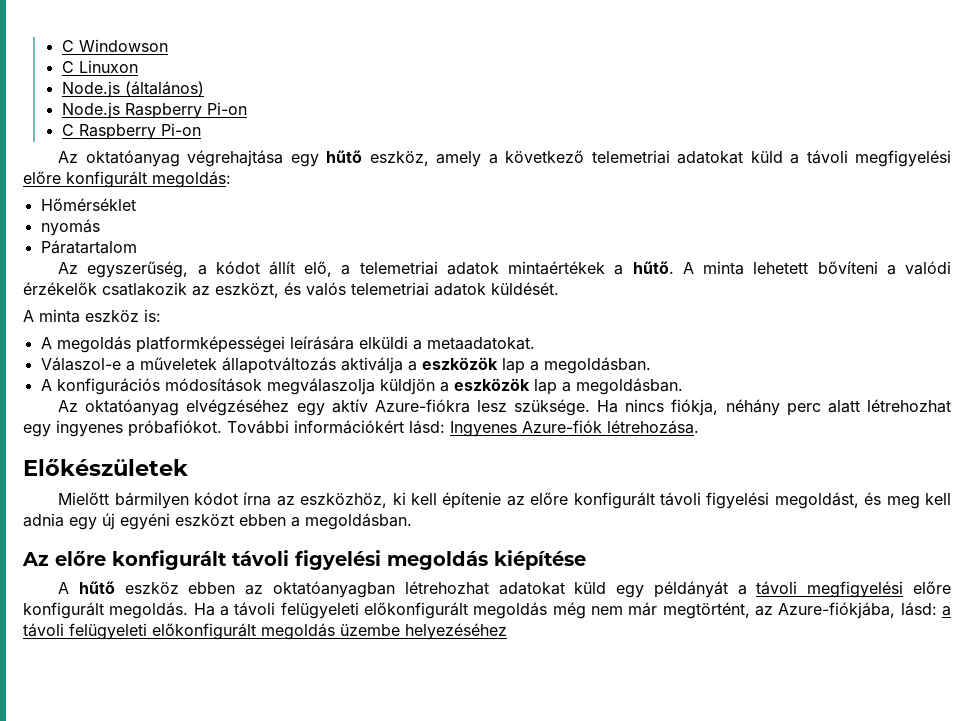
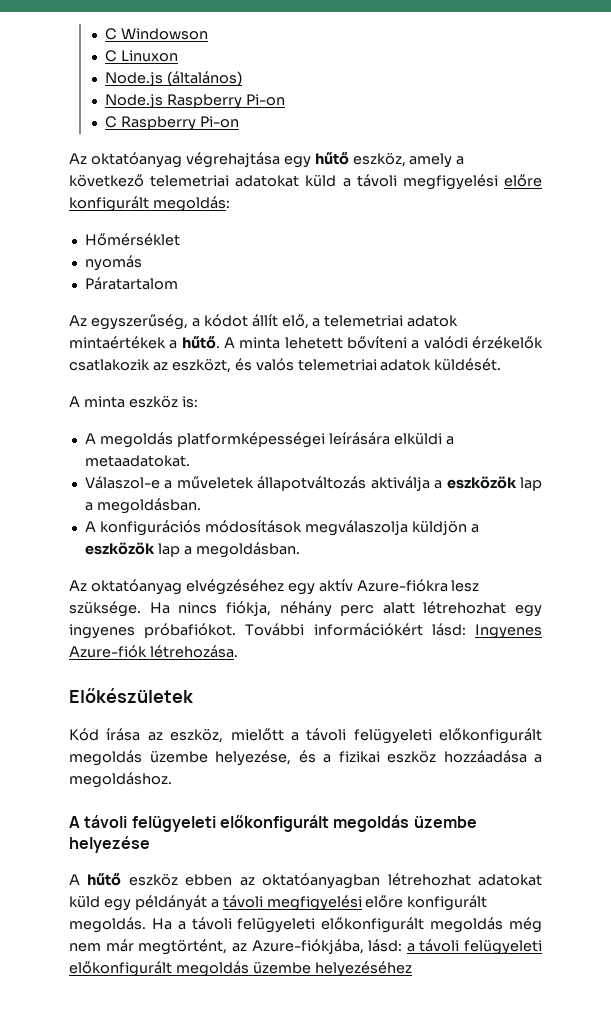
- Mielőtt bármilyen kódot írna az eszközhöz, ki kell építenie az előre konfigurált távoli figyelési megoldást, és meg kell adnia egy új egyéni eszközt ebben a megoldásban.
- Az előre konfigurált távoli figyelési megoldás kiépítése
+ Kód írása az eszköz, mielőtt a távoli felügyeleti előkonfigurált megoldás üzembe helyezése, és a fizikai eszköz hozzáadása a megoldáshoz.
+ A távoli felügyeleti előkonfigurált megoldás üzembe helyezése

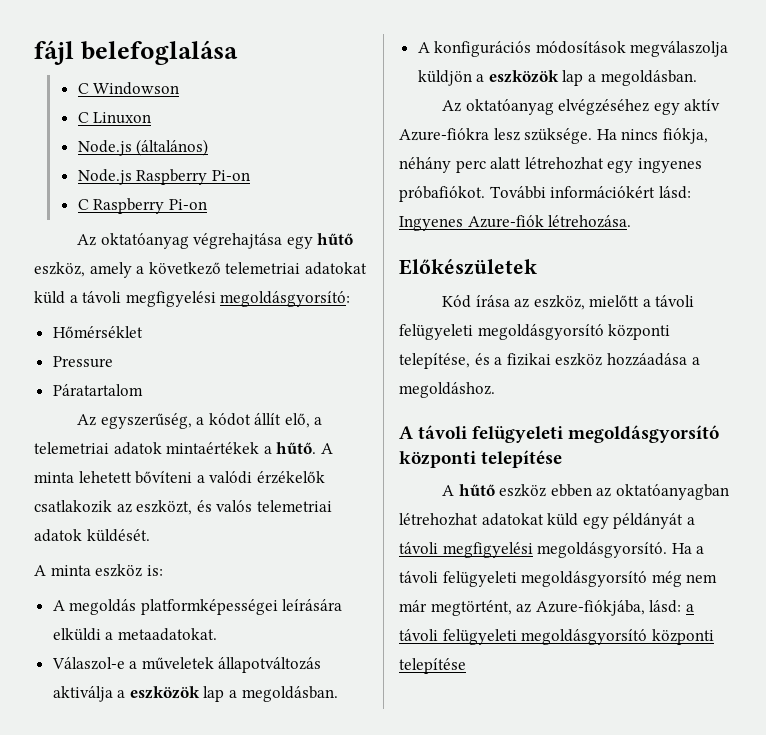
+ fájl belefoglalása
- Az oktatóanyag végrehajtása egy hűtő eszköz, amely a következő telemetriai adatokat küld a távoli megfigyelési előre konfigurált megoldás:
+ Az oktatóanyag végrehajtása egy hűtő eszköz, amely a következő telemetriai adatokat küld a távoli megfigyelési megoldásgyorsító:
- nyomás
+ Pressure
- Kód írása az eszköz, mielőtt a távoli felügyeleti előkonfigurált megoldás üzembe helyezése, és a fizikai eszköz hozzáadása a megoldáshoz.
+ Kód írása az eszköz, mielőtt a távoli felügyeleti megoldásgyorsító központi telepítése, és a fizikai eszköz hozzáadása a megoldáshoz.
- A távoli felügyeleti előkonfigurált megoldás üzembe helyezése
+ A távoli felügyeleti megoldásgyorsító központi telepítése
- A hűtő eszköz ebben az oktatóanyagban létrehozhat adatokat küld egy példányát a távoli megfigyelési előre konfigurált megoldás.
+ A hűtő eszköz ebben az oktatóanyagban létrehozhat adatokat küld egy példányát a távoli megfigyelési megoldásgyorsító.
- Ha a távoli felügyeleti előkonfigurált megoldás még nem már megtörtént, az Azure-fiókjába, lásd: a távoli felügyeleti előkonfigurált megoldás üzembe helyezéséhez
+ Ha a távoli felügyeleti megoldásgyorsító még nem már megtörtént, az Azure-fiókjába, lásd: a távoli felügyeleti megoldásgyorsító központi telepítése

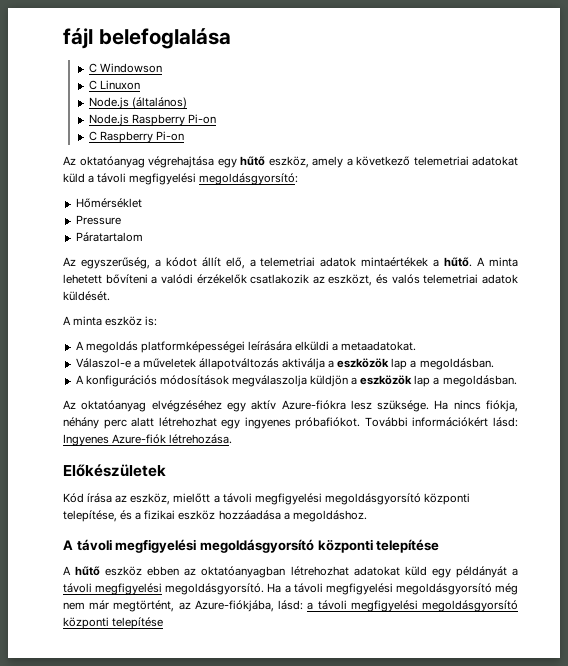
- Kód írása az eszköz, mielőtt a távoli felügyeleti megoldásgyorsító központi telepítése, és a fizikai eszköz hozzáadása a megoldáshoz.
+ Kód írása az eszköz, mielőtt a távoli megfigyelési megoldásgyorsító központi telepítése, és a fizikai eszköz hozzáadása a megoldáshoz.
- A távoli felügyeleti megoldásgyorsító központi telepítése
+ A távoli megfigyelési megoldásgyorsító központi telepítése
- Ha a távoli felügyeleti megoldásgyorsító még nem már megtörtént, az Azure-fiókjába, lásd: a távoli felügyeleti megoldásgyorsító központi telepítése
+ Ha a távoli megfigyelési megoldásgyorsító még nem már megtörtént, az Azure-fiókjába, lásd: a távoli megfigyelési megoldásgyorsító központi telepítése

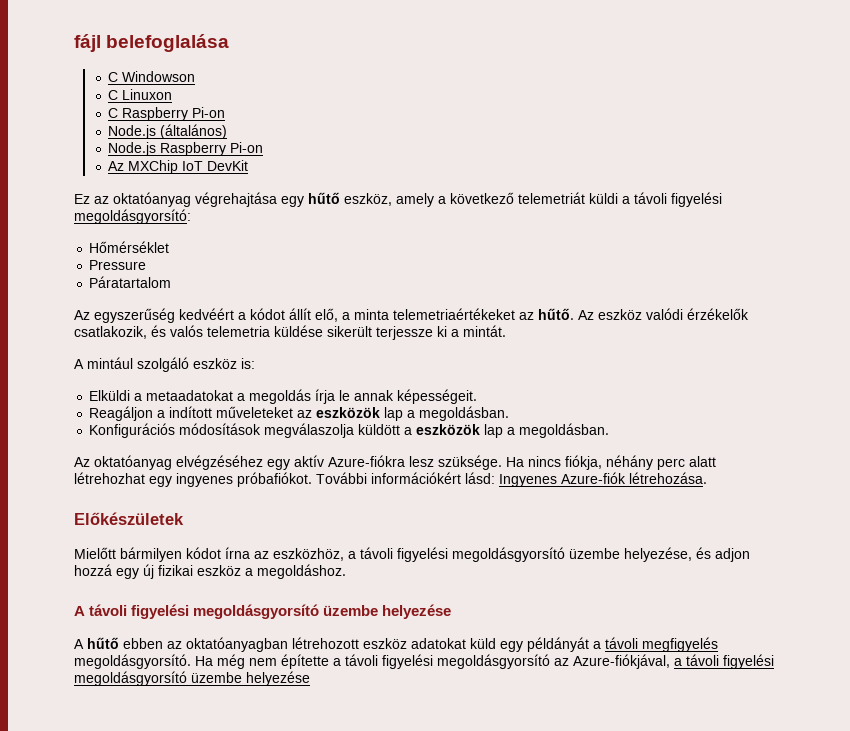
+ C Raspberry Pi-on
- C Raspberry Pi-on
- Az oktatóanyag végrehajtása egy hűtő eszköz, amely a következő telemetriai adatokat küld a távoli megfigyelési megoldásgyorsító:
+ Az MXChip IoT DevKit
+ Ez az oktatóanyag végrehajtása egy hűtő eszköz, amely a következő telemetriát küldi a távoli figyelési megoldásgyorsító:
- Az egyszerűség, a kódot állít elő, a telemetriai adatok mintaértékek a hűtő. A minta lehetett bővíteni a valódi érzékelők csatlakozik az eszközt, és valós telemetriai adatok küldését.
- A minta eszköz is:
+ Az egyszerűség kedvéért a kódot állít elő, a minta telemetriaértékeket az hűtő. Az eszköz valódi érzékelők csatlakozik, és valós telemetria küldése sikerült terjessze ki a mintát.
+ A mintául szolgáló eszköz is:
- A megoldás platformképességei leírására elküldi a metaadatokat.
- Válaszol-e a műveletek állapotváltozás aktiválja a eszközök lap a megoldásban.
- A konfigurációs módosítások megválaszolja küldjön a eszközök lap a megoldásban.
+ Elküldi a metaadatokat a megoldás írja le annak képességeit.
+ Reagáljon a indított műveleteket az eszközök lap a megoldásban.
+ Konfigurációs módosítások megválaszolja küldött a eszközök lap a megoldásban.
- Kód írása az eszköz, mielőtt a távoli megfigyelési megoldásgyorsító központi telepítése, és a fizikai eszköz hozzáadása a megoldáshoz.
+ Mielőtt bármilyen kódot írna az eszközhöz, a távoli figyelési megoldásgyorsító üzembe helyezése, és adjon hozzá egy új fizikai eszköz a megoldáshoz.
- A távoli megfigyelési megoldásgyorsító központi telepítése
+ A távoli figyelési megoldásgyorsító üzembe helyezése
- A hűtő eszköz ebben az oktatóanyagban létrehozhat adatokat küld egy példányát a távoli megfigyelési megoldásgyorsító.
+ A hűtő ebben az oktatóanyagban létrehozott eszköz adatokat küld egy példányát a távoli megfigyelés megoldásgyorsító.
- Ha a távoli megfigyelési megoldásgyorsító még nem már megtörtént, az Azure-fiókjába, lásd: a távoli megfigyelési megoldásgyorsító központi telepítése
+ Ha még nem építette a távoli figyelési megoldásgyorsító az Azure-fiókjával, a távoli figyelési megoldásgyorsító üzembe helyezése

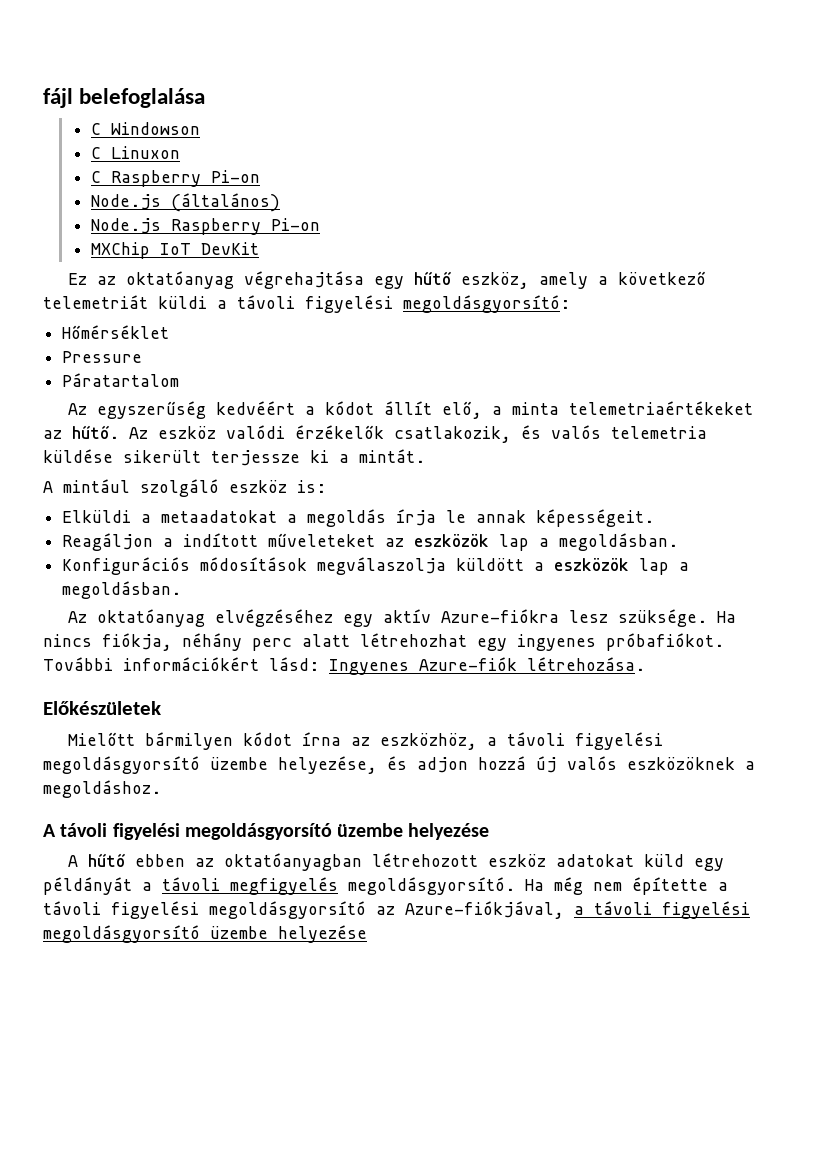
- Az MXChip IoT DevKit
+ MXChip IoT DevKit
- Mielőtt bármilyen kódot írna az eszközhöz, a távoli figyelési megoldásgyorsító üzembe helyezése, és adjon hozzá egy új fizikai eszköz a megoldáshoz.
+ Mielőtt bármilyen kódot írna az eszközhöz, a távoli figyelési megoldásgyorsító üzembe helyezése, és adjon hozzá új valós eszközöknek a megoldáshoz.

